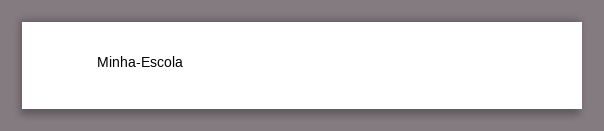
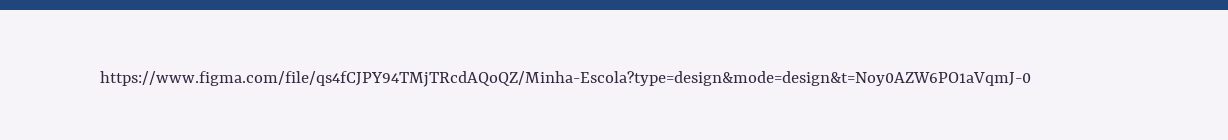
- Minha-Escola
+ https://www.figma.com/file/qs4fCJPY94TMjTRcdAQoQZ/Minha-Escola?type=design&mode=design&t=Noy0AZW6PO1aVqmJ-0

